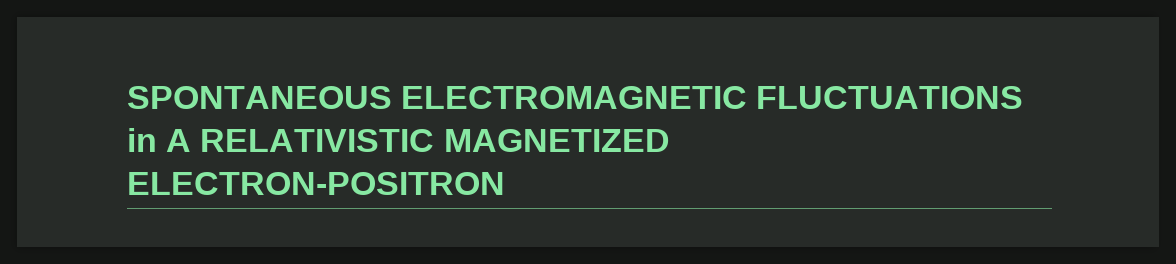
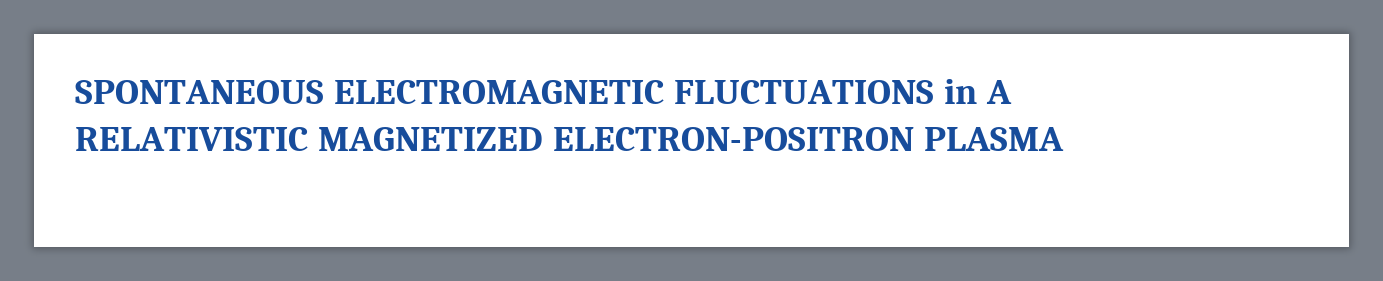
- SPONTANEOUS ELECTROMAGNETIC FLUCTUATIONS in A RELATIVISTIC MAGNETIZED ELECTRON-POSITRON
+ SPONTANEOUS ELECTROMAGNETIC FLUCTUATIONS in A RELATIVISTIC MAGNETIZED ELECTRON-POSITRON PLASMA

